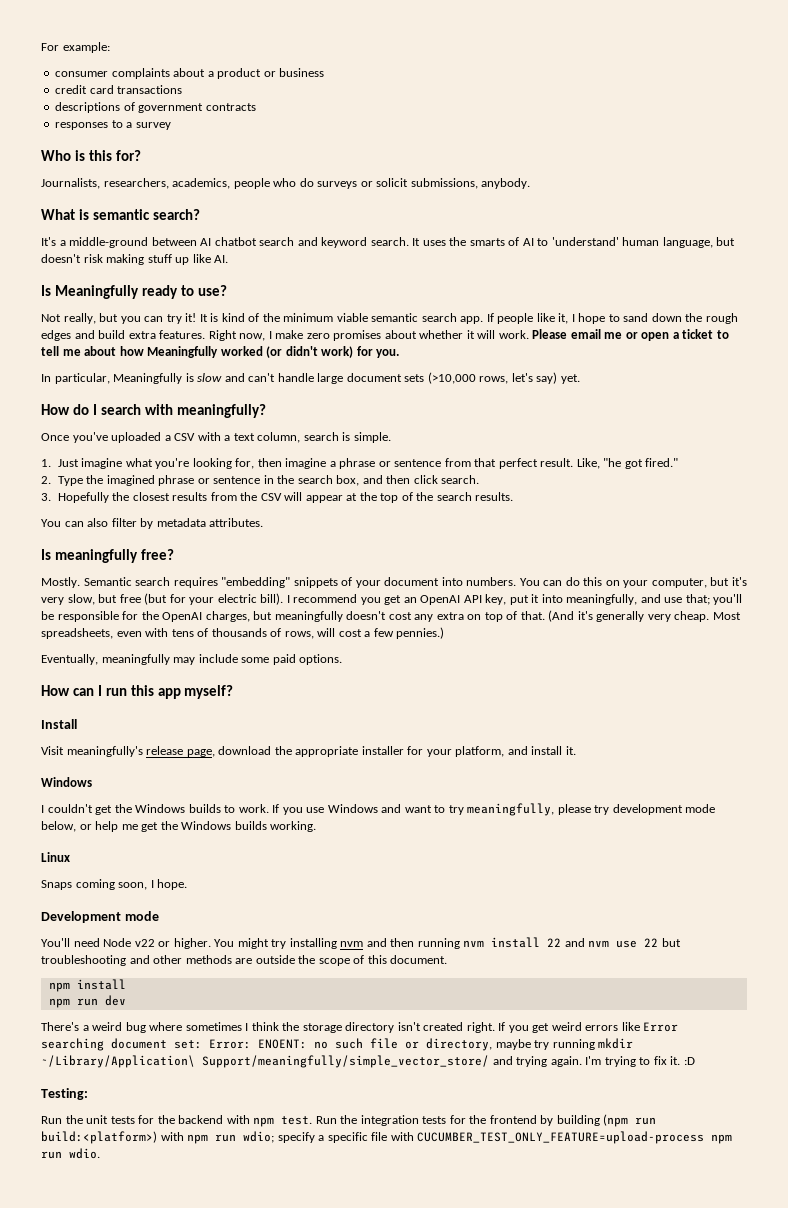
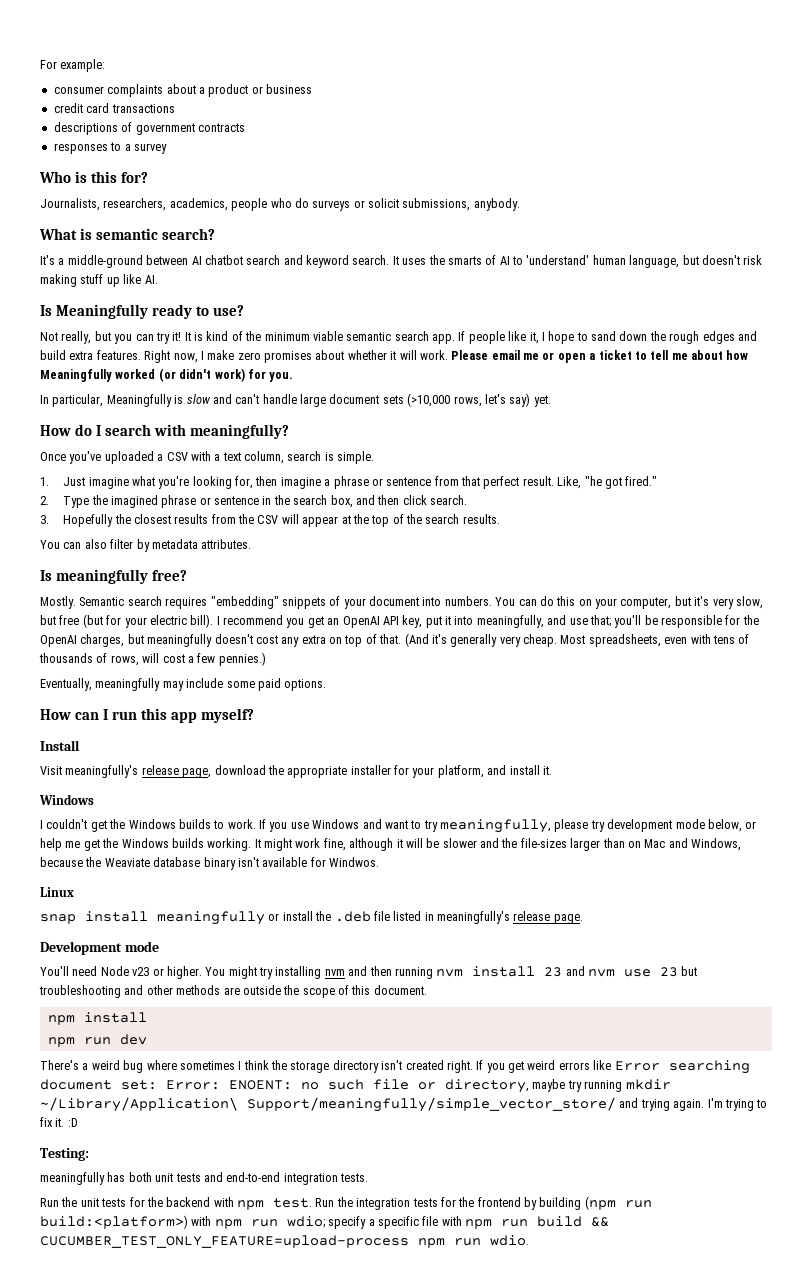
- If you use Windows and want to try meaningfully, please try development mode below, or help me get the Windows builds working.
+ If you use Windows and want to try meaningfully, please try development mode below, or help me get the Windows builds working. It might work fine, although it will be slower and the file-sizes larger than on Mac and Windows, because the Weaviate database binary isn't available for Windwos.
  Linux
- Snaps coming soon, I hope.
+ snap install meaningfully or install the .deb file listed in meaningfully's release page.
- You'll need Node v22 or higher.
+ You'll need Node v23 or higher.
- You might try installing nvm and then running nvm install 22 and nvm use 22 but troubleshooting and other methods are outside the scope of this document.
+ You might try installing nvm and then running nvm install 23 and nvm use 23 but troubleshooting and other methods are outside the scope of this document.
+ meaningfully has both unit tests and end-to-end integration tests.
- Run the integration tests for the frontend by building (npm run build:<platform>) with npm run wdio; specify a specific file with CUCUMBER_TEST_ONLY_FEATURE=upload-process npm run wdio.
+ Run the integration tests for the frontend by building (npm run build:<platform>) with npm run wdio; specify a specific file with npm run build && CUCUMBER_TEST_ONLY_FEATURE=upload-process npm run wdio.

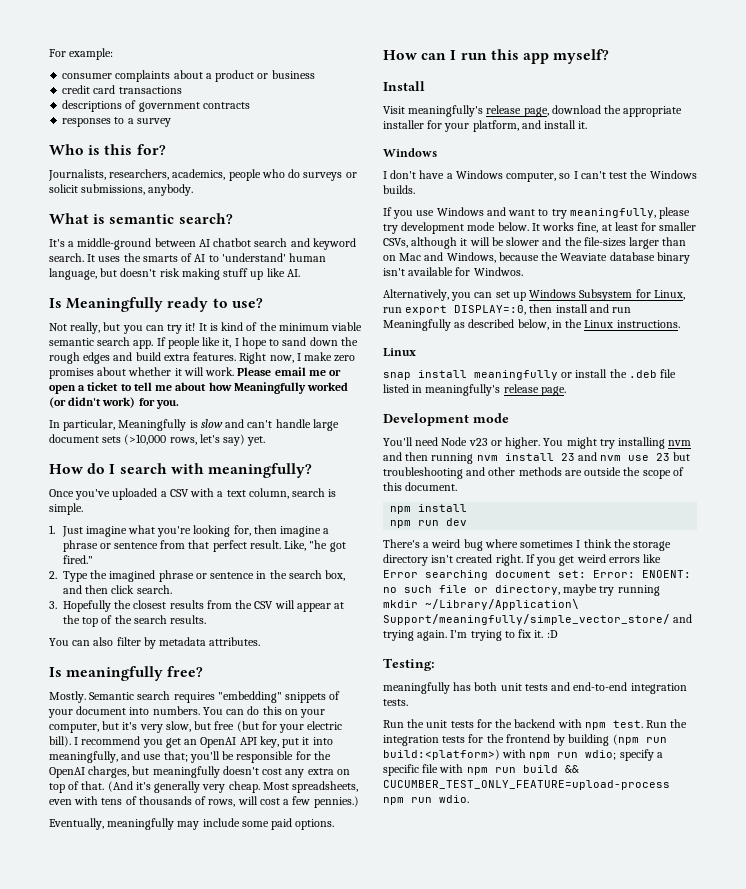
- I couldn't get the Windows builds to work. If you use Windows and want to try meaningfully, please try development mode below, or help me get the Windows builds working. It might work fine, although it will be slower and the file-sizes larger than on Mac and Windows, because the Weaviate database binary isn't available for Windwos.
+ I don't have a Windows computer, so I can't test the Windows builds.
+ If you use Windows and want to try meaningfully, please try development mode below. It works fine, at least for smaller CSVs, although it will be slower and the file-sizes larger than on Mac and Windows, because the Weaviate database binary isn't available for Windwos.
+ Alternatively, you can set up Windows Subsystem for Linux, run export DISPLAY=:0, then install and run Meaningfully as described below, in the Linux instructions.

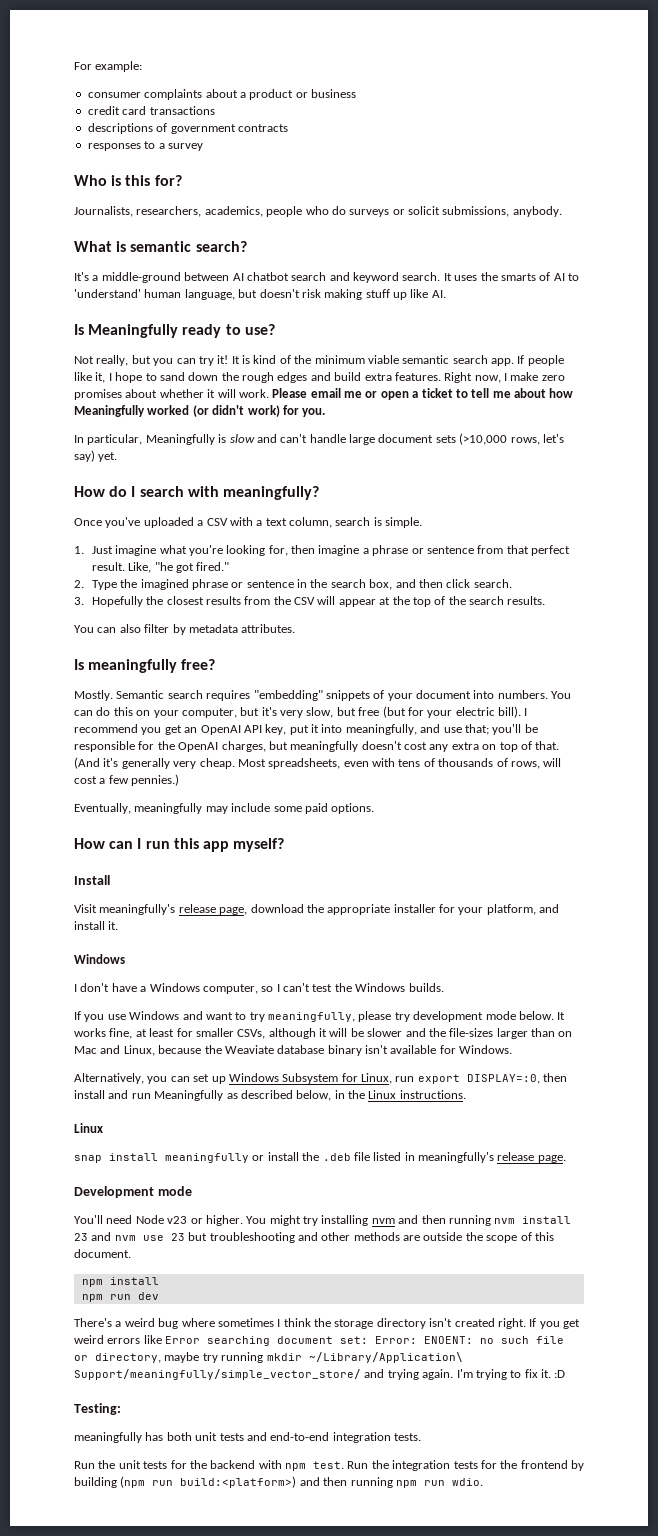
- It works fine, at least for smaller CSVs, although it will be slower and the file-sizes larger than on Mac and Windows, because the Weaviate database binary isn't available for Windwos.
+ It works fine, at least for smaller CSVs, although it will be slower and the file-sizes larger than on Mac and Linux, because the Weaviate database binary isn't available for Windows.
- Run the integration tests for the frontend by building (npm run build:<platform>) with npm run wdio; specify a specific file with npm run build && CUCUMBER_TEST_ONLY_FEATURE=upload-process npm run wdio.
+ Run the integration tests for the frontend by building (npm run build:<platform>) and then running npm run wdio.

